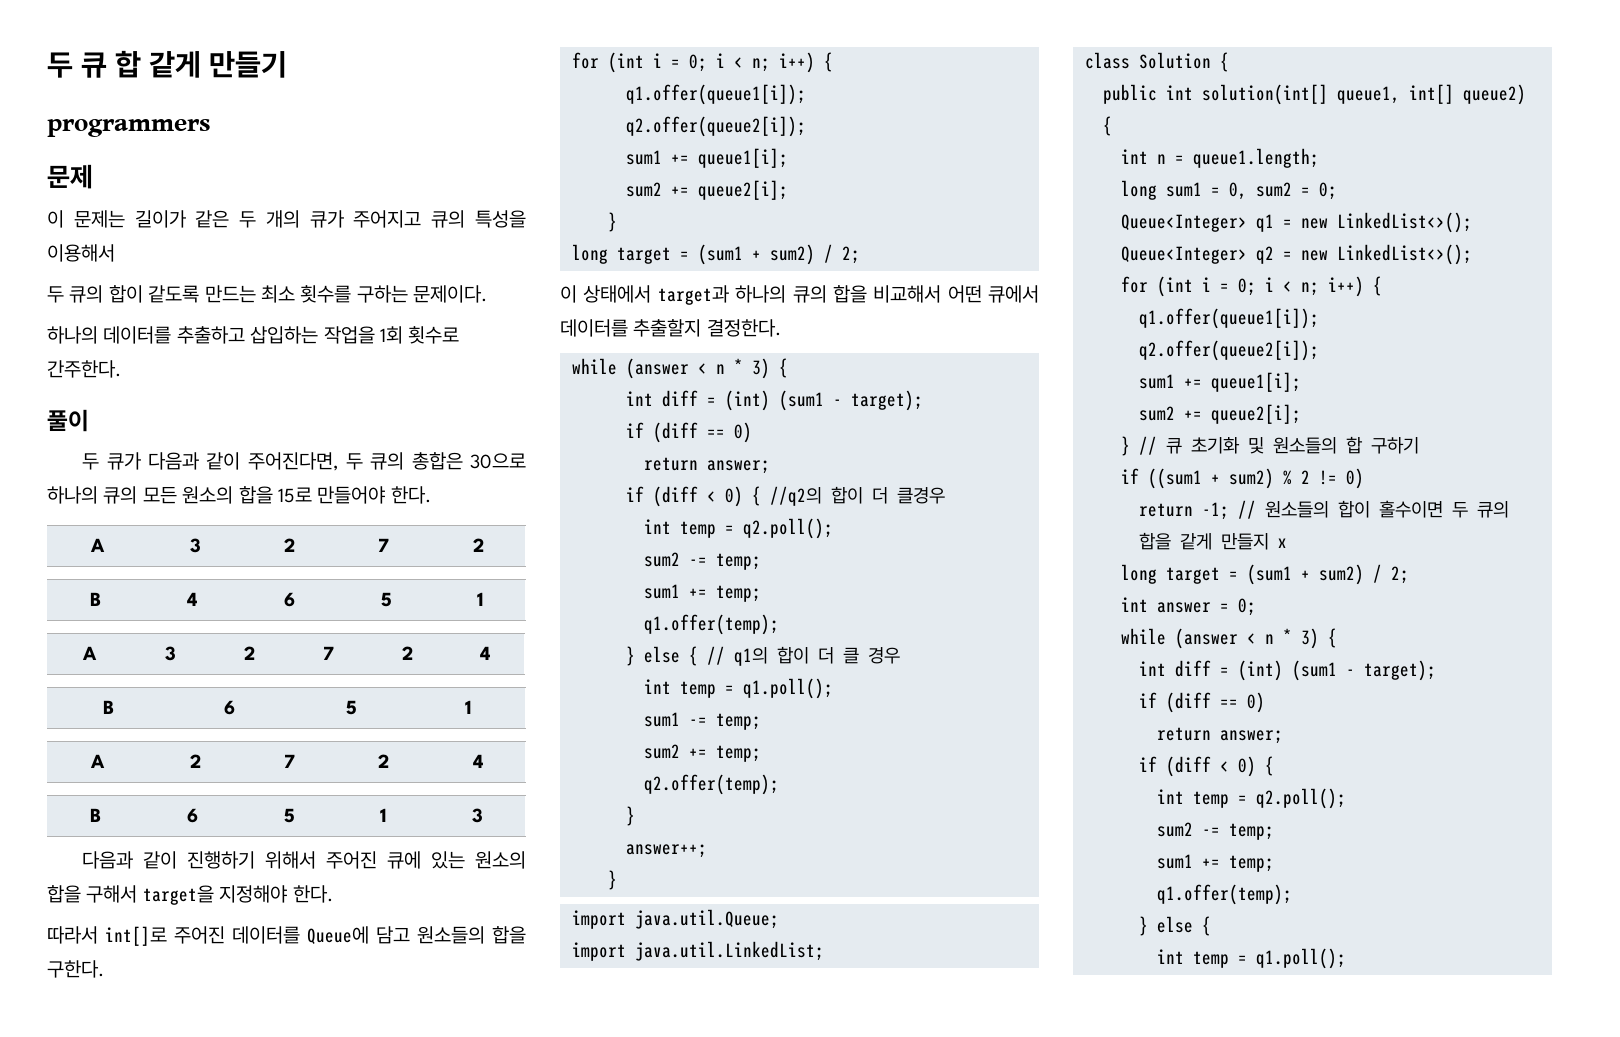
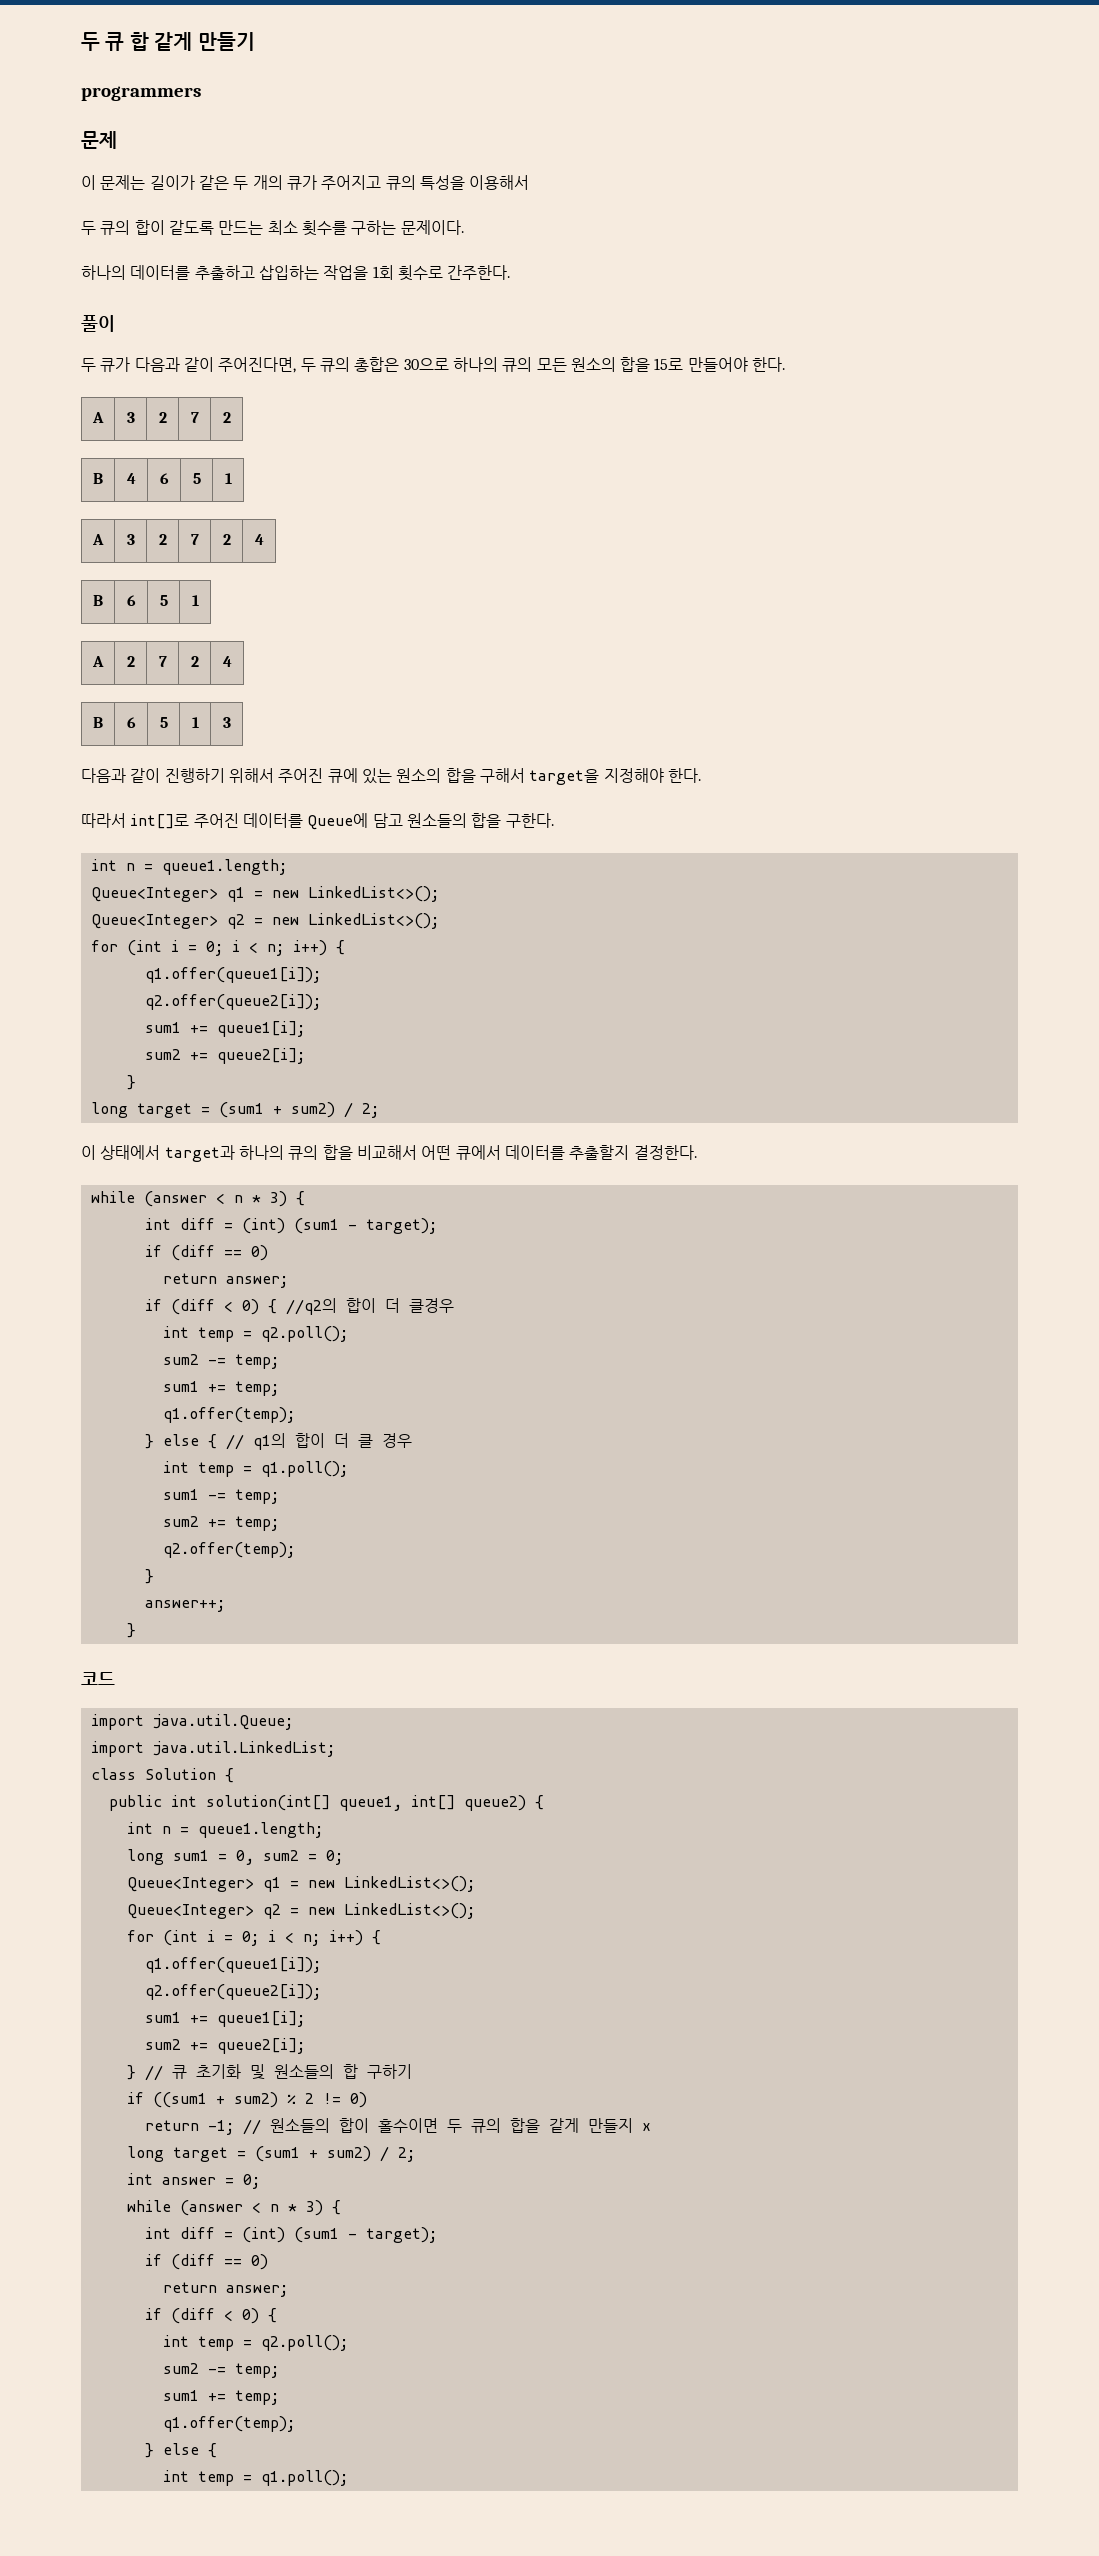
  따라서 int[]로 주어진 데이터를 Queue에 담고 원소들의 합을 구한다.
+ int n = queue1.length;
+ Queue<Integer> q1 = new LinkedList<>();
+ Queue<Integer> q2 = new LinkedList<>();
+ 코드

